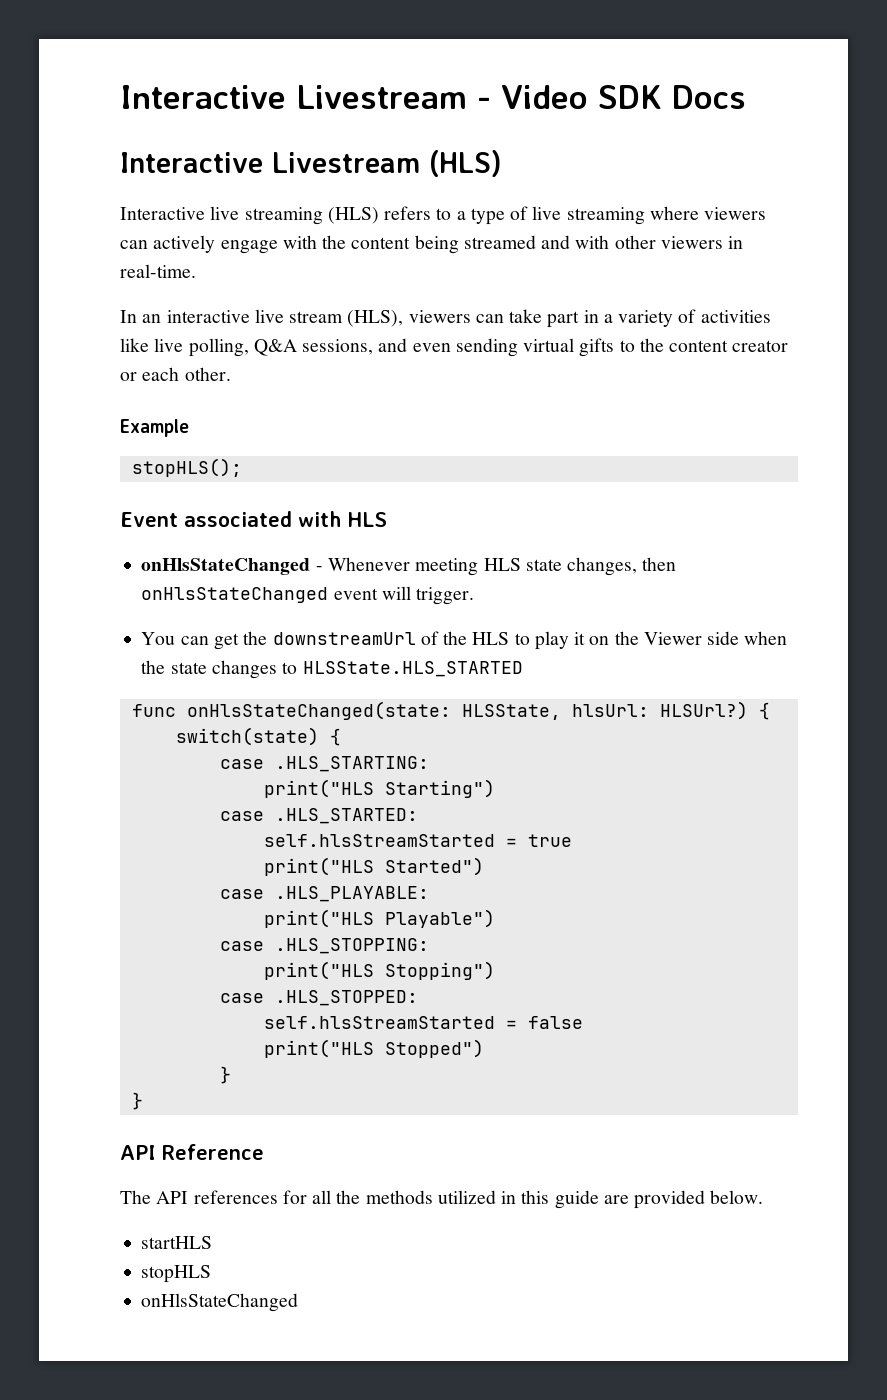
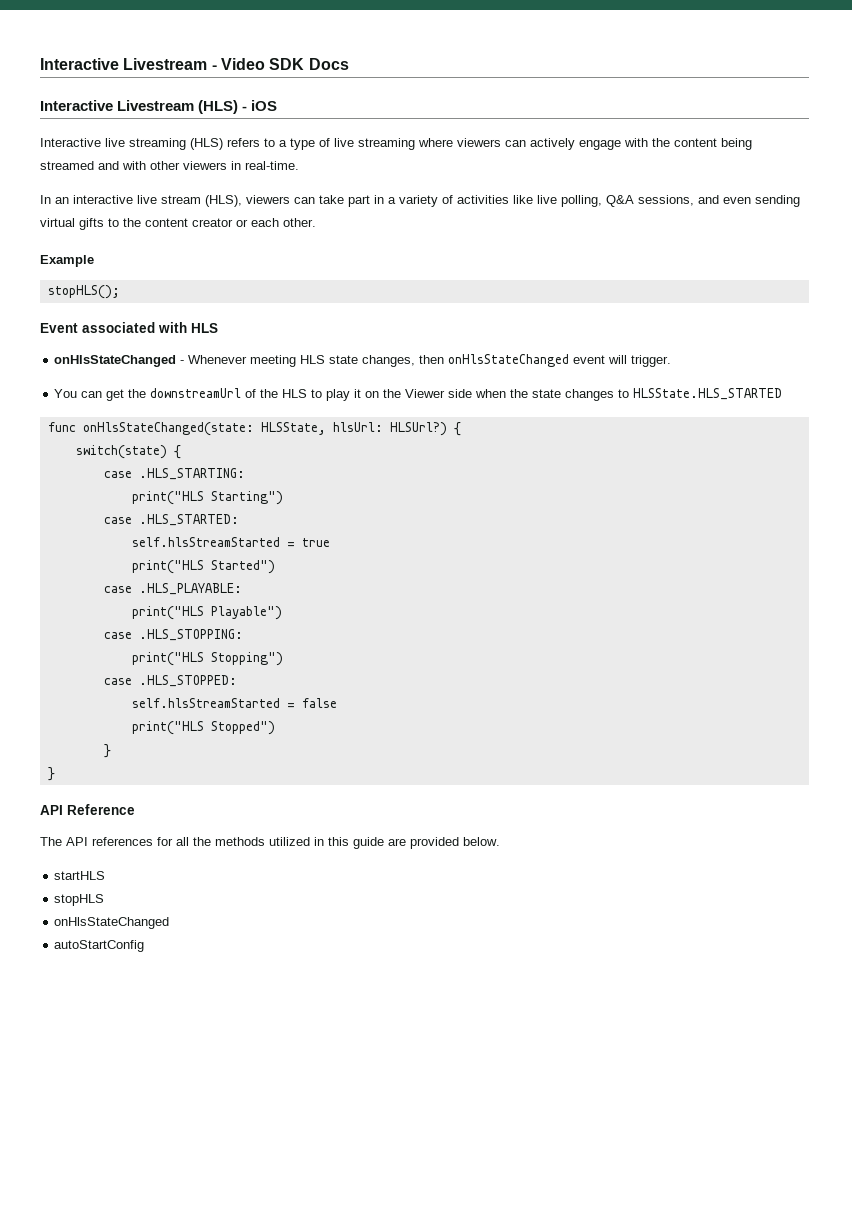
- Interactive Livestream (HLS)
+ Interactive Livestream (HLS) - iOS
+ autoStartConfig

